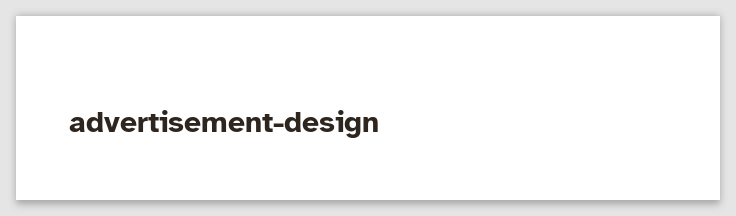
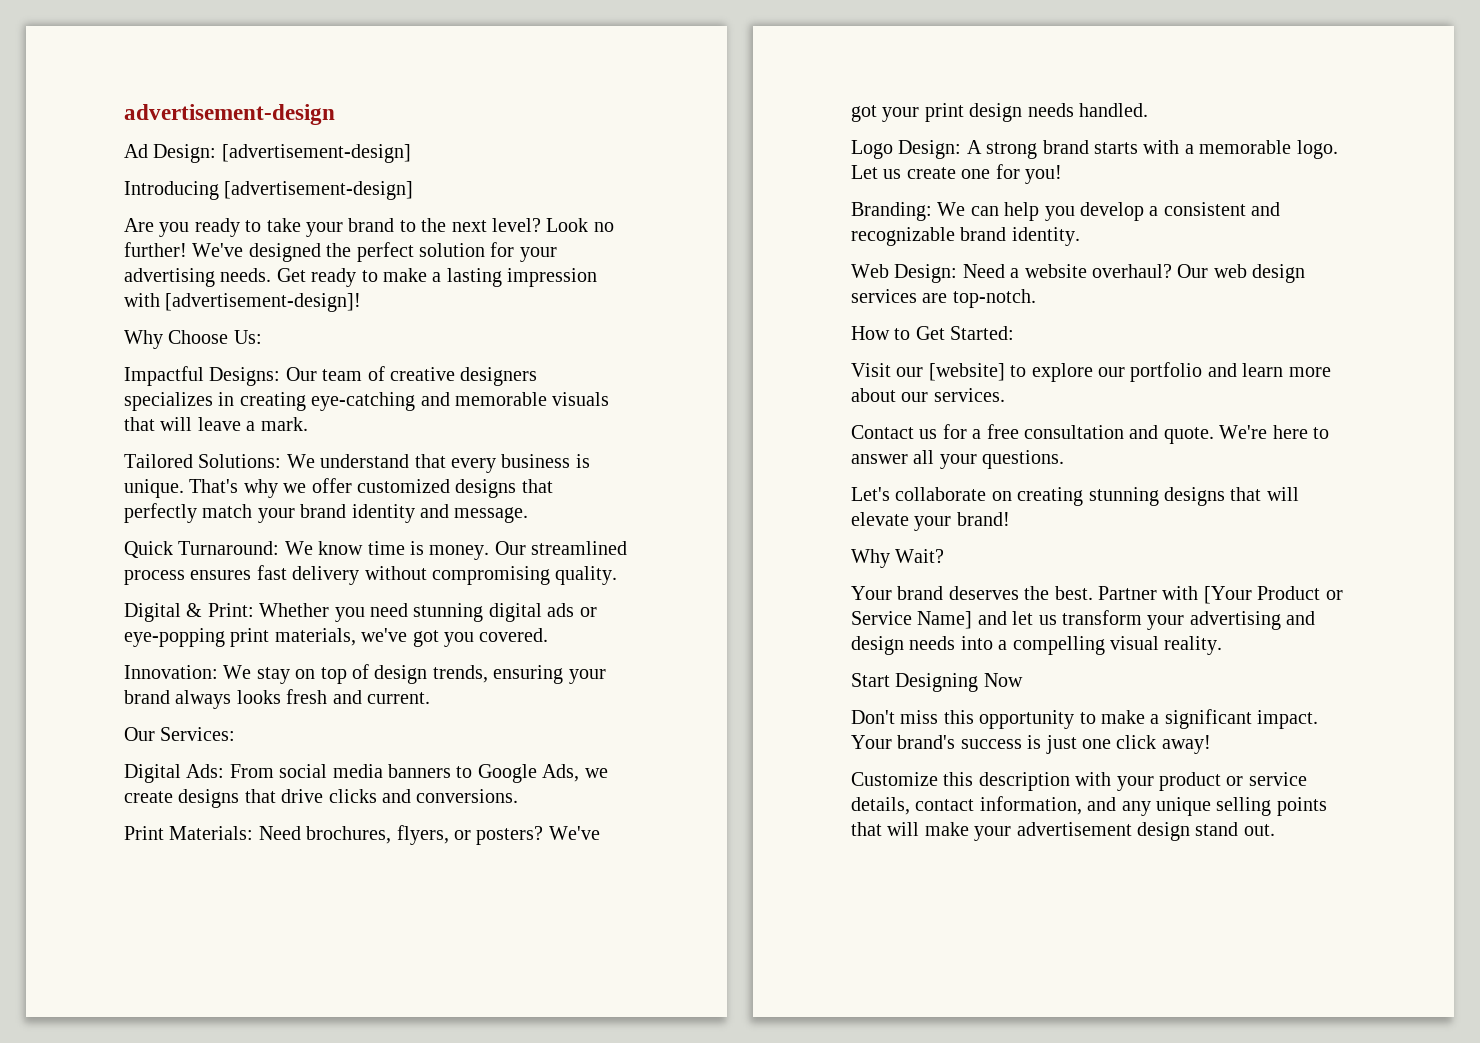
+ Ad Design: [advertisement-design]
+ Introducing [advertisement-design]
+ Are you ready to take your brand to the next level? Look no further! We've designed the perfect solution for your advertising needs. Get ready to make a lasting impression with [advertisement-design]!
+ Why Choose Us:
+ Impactful Designs: Our team of creative designers specializes in creating eye-catching and memorable visuals that will leave a mark.
+ Tailored Solutions: We understand that every business is unique. That's why we offer customized designs that perfectly match your brand identity and message.
+ Quick Turnaround: We know time is money. Our streamlined process ensures fast delivery without compromising quality.
+ Digital & Print: Whether you need stunning digital ads or eye-popping print materials, we've got you covered.
+ Innovation: We stay on top of design trends, ensuring your brand always looks fresh and current.
+ Our Services:
+ Digital Ads: From social media banners to Google Ads, we create designs that drive clicks and conversions.
+ Print Materials: Need brochures, flyers, or posters? We've got your print design needs handled.
+ Logo Design: A strong brand starts with a memorable logo. Let us create one for you!
+ Branding: We can help you develop a consistent and recognizable brand identity.
+ Web Design: Need a website overhaul? Our web design services are top-notch.
+ How to Get Started:
+ Visit our [website] to explore our portfolio and learn more about our services.
+ Contact us for a free consultation and quote. We're here to answer all your questions.
+ Let's collaborate on creating stunning designs that will elevate your brand!
+ Why Wait?
+ Your brand deserves the best. Partner with [Your Product or Service Name] and let us transform your advertising and design needs into a compelling visual reality.
+ Start Designing Now
+ Don't miss this opportunity to make a significant impact. Your brand's success is just one click away!
+ Customize this description with your product or service details, contact information, and any unique selling points that will make your advertisement design stand out.

